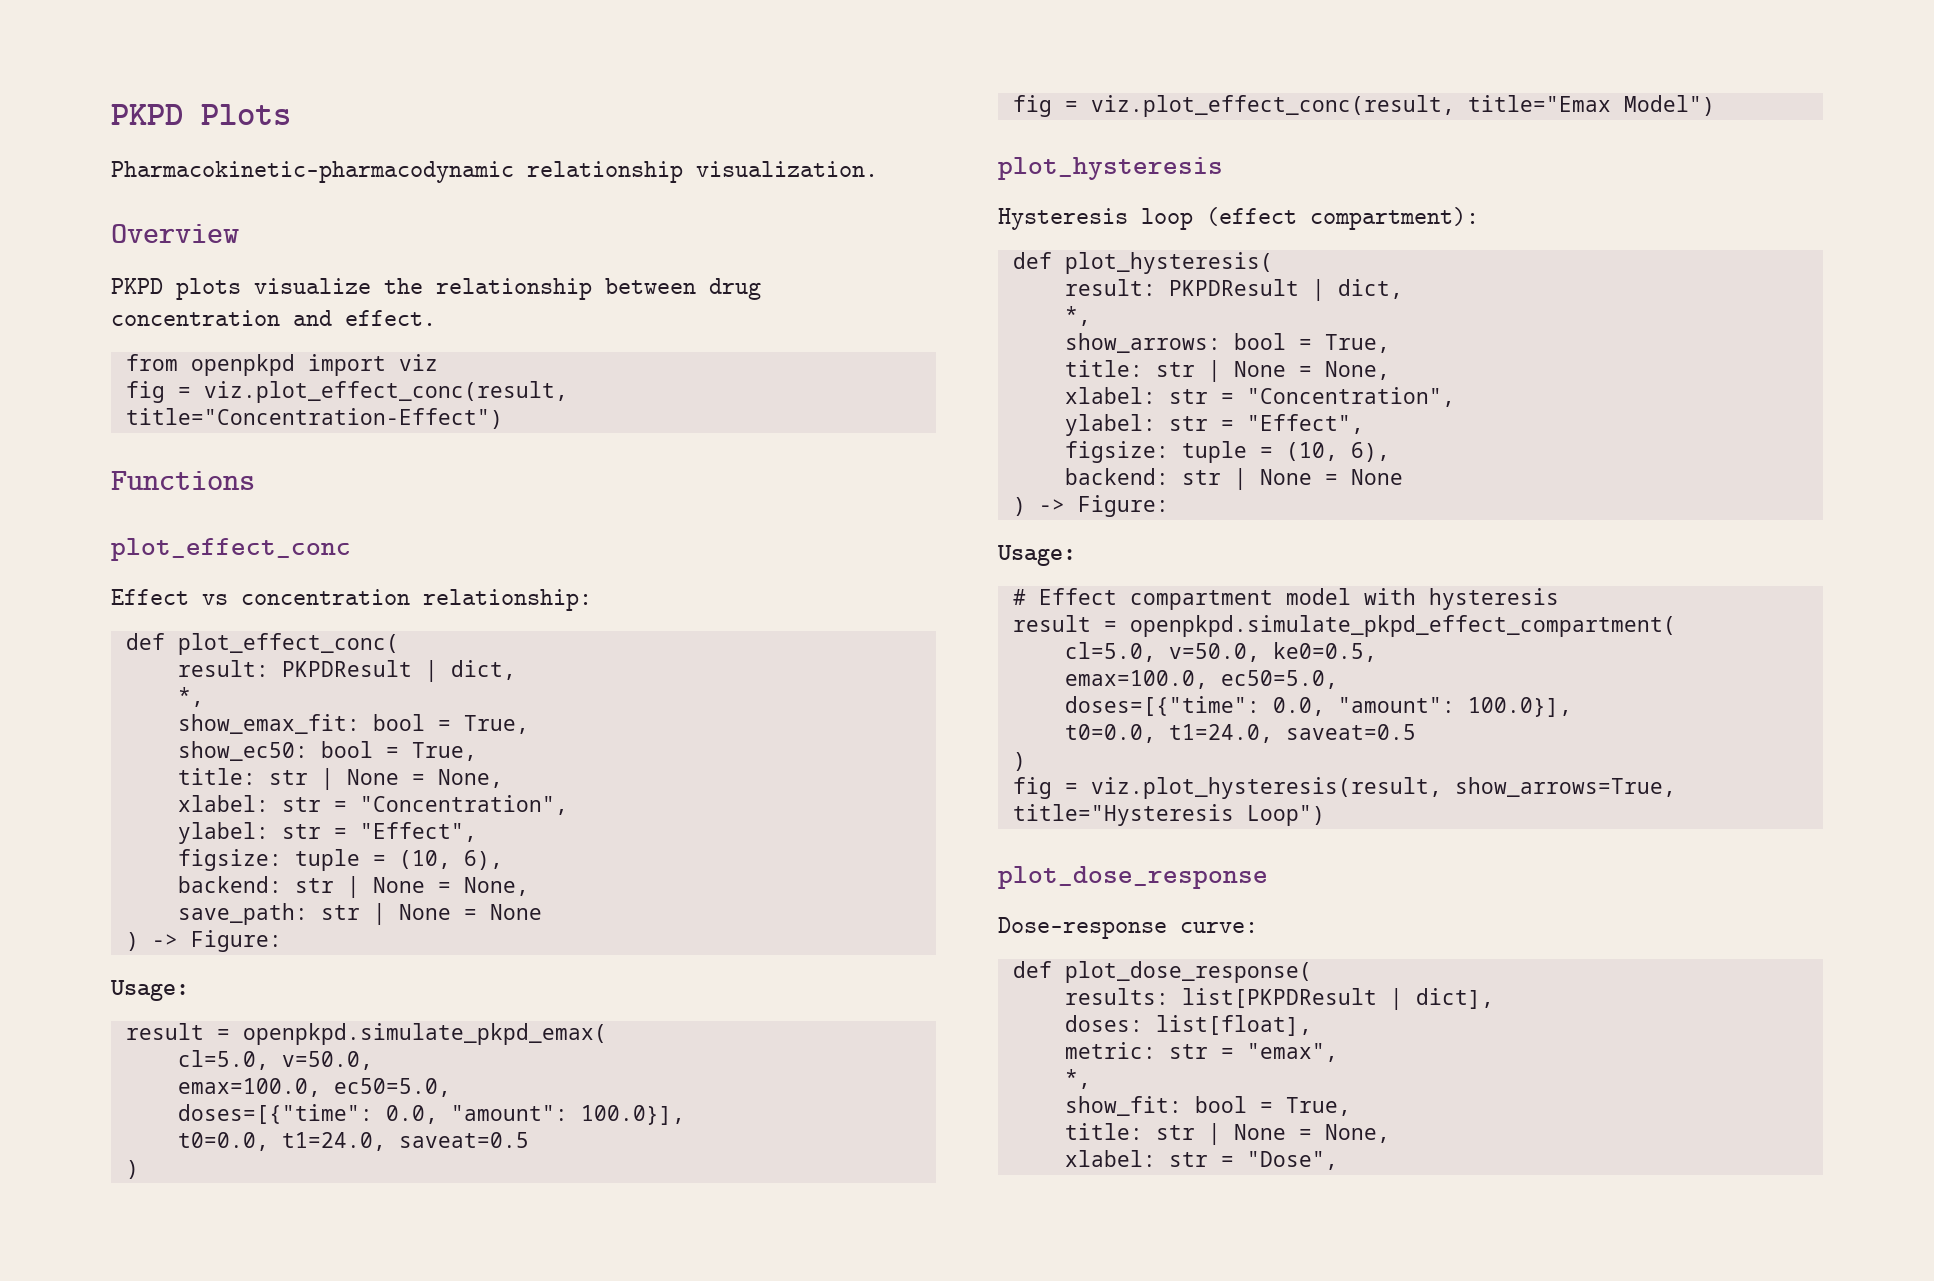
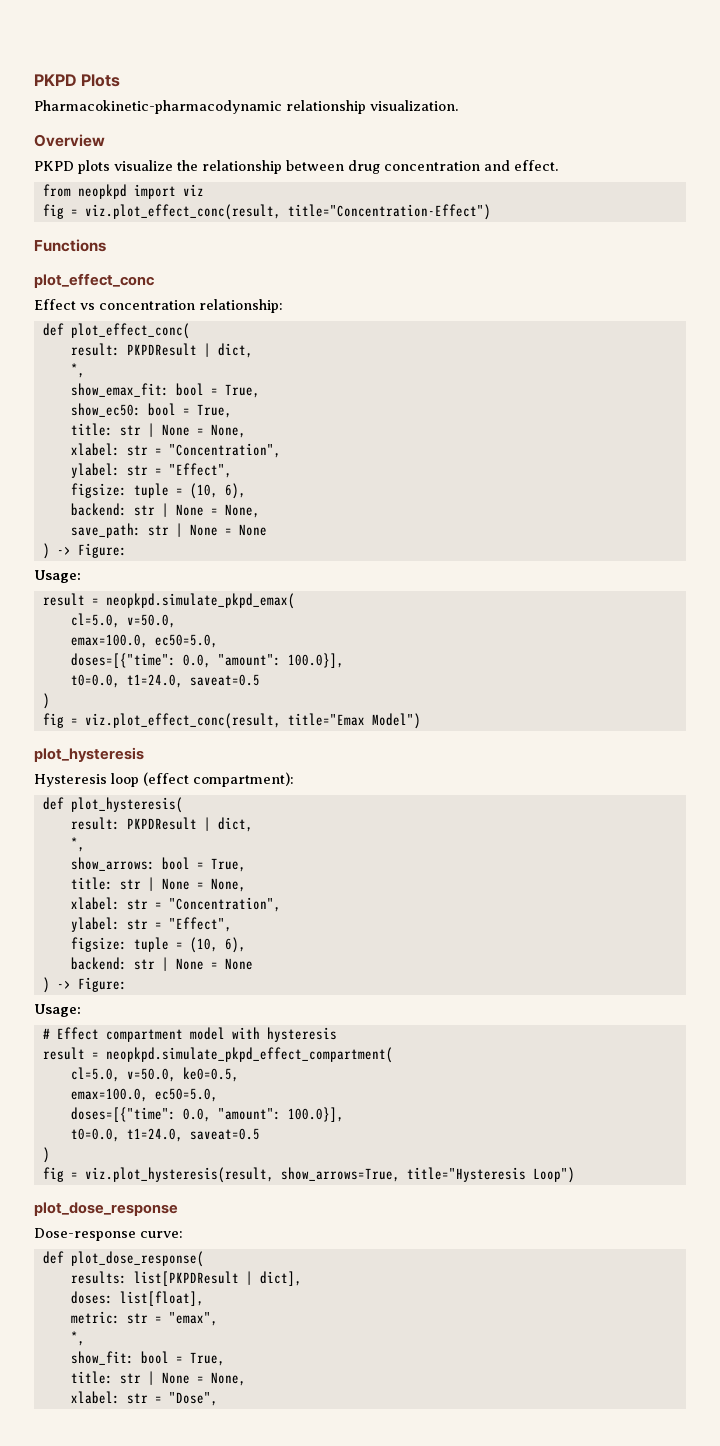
- from openpkpd import viz
+ from neopkpd import viz
- result = openpkpd.simulate_pkpd_emax(
+ result = neopkpd.simulate_pkpd_emax(
- result = openpkpd.simulate_pkpd_effect_compartment(
+ result = neopkpd.simulate_pkpd_effect_compartment(

